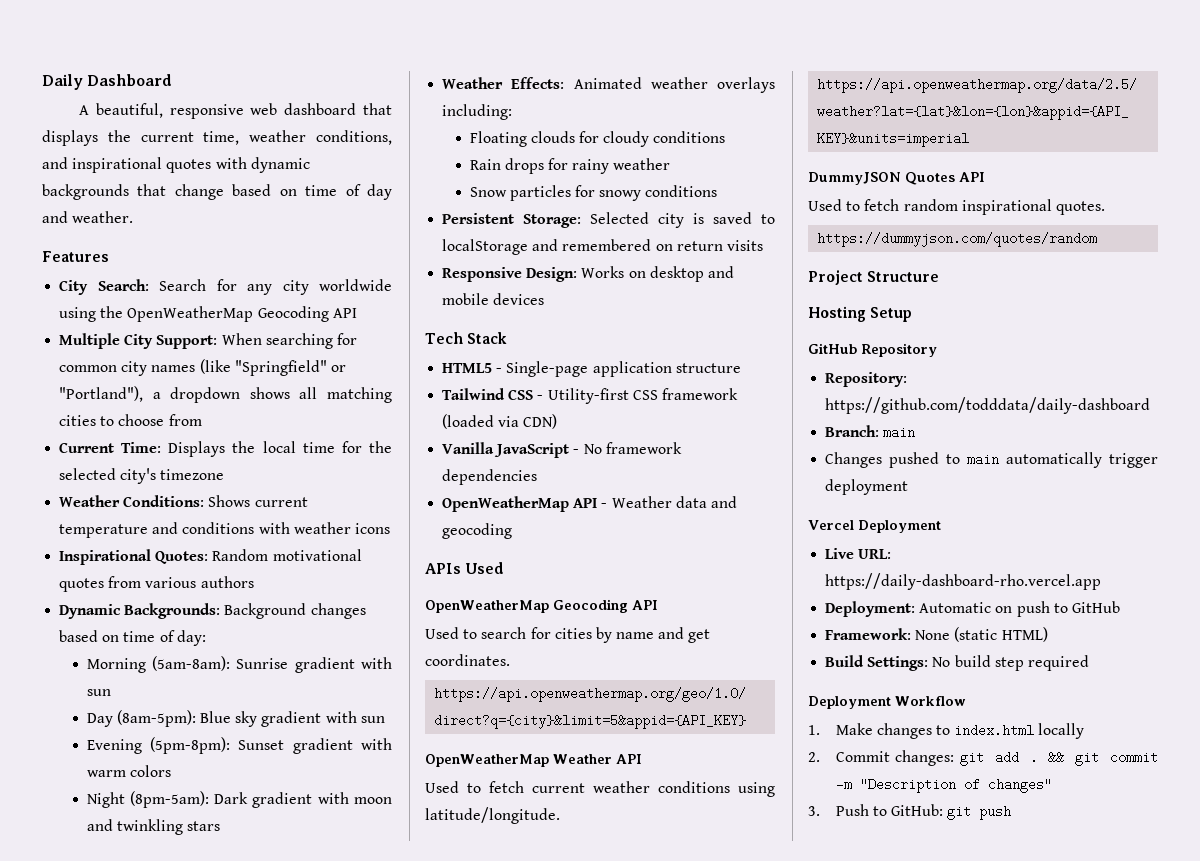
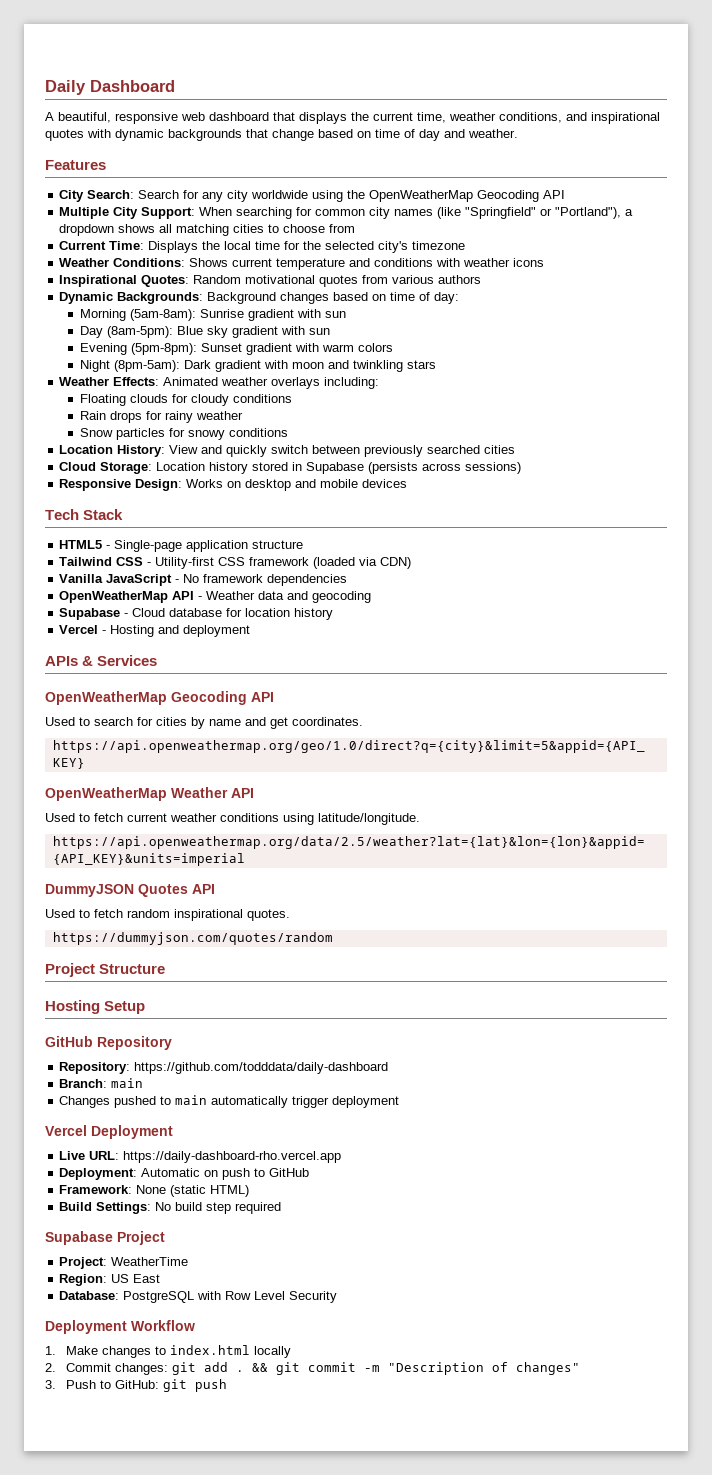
- Persistent Storage: Selected city is saved to localStorage and remembered on return visits
+ Location History: View and quickly switch between previously searched cities
+ Cloud Storage: Location history stored in Supabase (persists across sessions)
+ Supabase - Cloud database for location history
+ Vercel - Hosting and deployment
- APIs Used
+ APIs & Services
+ Supabase Project
+ Project: WeatherTime
+ Region: US East
+ Database: PostgreSQL with Row Level Security

